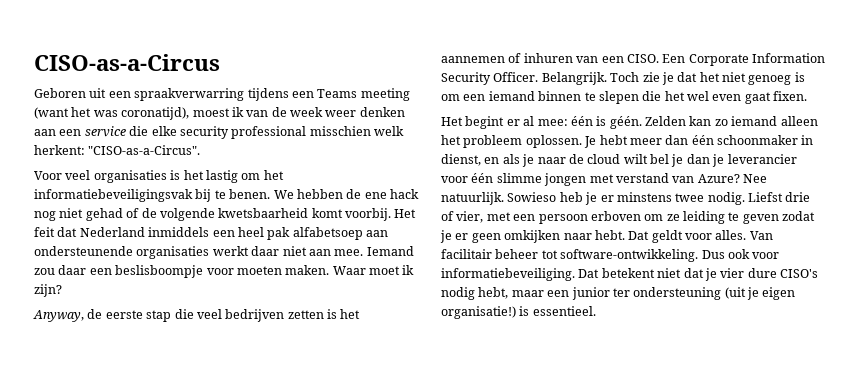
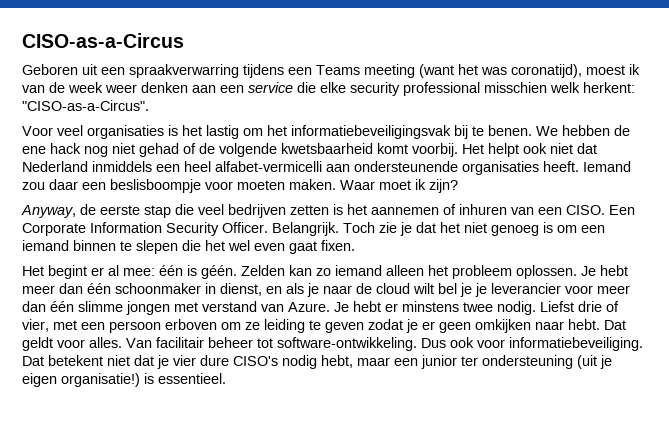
- Het feit dat Nederland inmiddels een heel pak alfabetsoep aan ondersteunende organisaties werkt daar niet aan mee.
+ Het helpt ook niet dat Nederland inmiddels een heel alfabet-vermicelli aan ondersteunende organisaties heeft.
- Je hebt meer dan één schoonmaker in dienst, en als je naar de cloud wilt bel je dan je leverancier voor één slimme jongen met verstand van Azure? Nee natuurlijk. Sowieso heb je er minstens twee nodig.
+ Je hebt meer dan één schoonmaker in dienst, en als je naar de cloud wilt bel je je leverancier voor meer dan één slimme jongen met verstand van Azure. Je hebt er minstens twee nodig.

